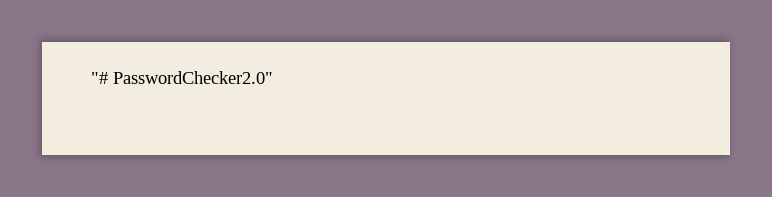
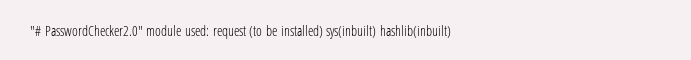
- "# PasswordChecker2.0"
+ "# PasswordChecker2.0" module used: request (to be installed) sys(inbuilt) hashlib(inbuilt)

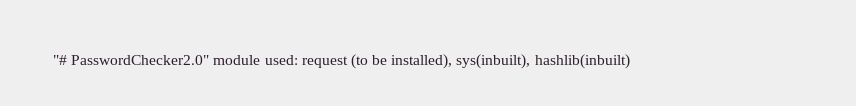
- "# PasswordChecker2.0" module used: request (to be installed) sys(inbuilt) hashlib(inbuilt)
+ "# PasswordChecker2.0" module used: request (to be installed), sys(inbuilt), hashlib(inbuilt)

